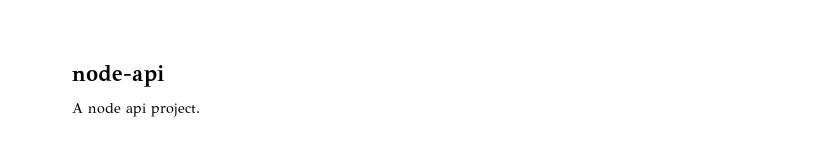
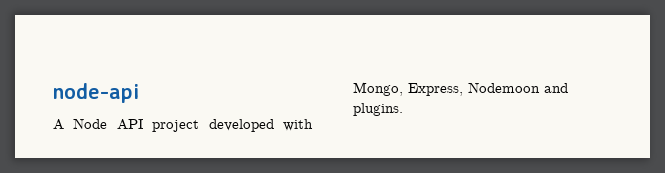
- A node api project.
+ A Node API project developed with Mongo, Express, Nodemoon and plugins.

